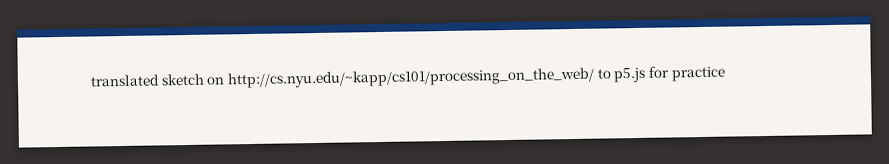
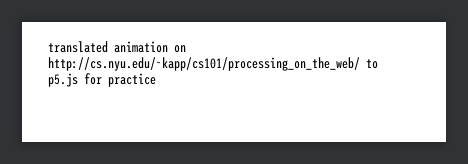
- translated sketch on http://cs.nyu.edu/~kapp/cs101/processing_on_the_web/ to p5.js for practice
+ translated animation on http://cs.nyu.edu/~kapp/cs101/processing_on_the_web/ to p5.js for practice

